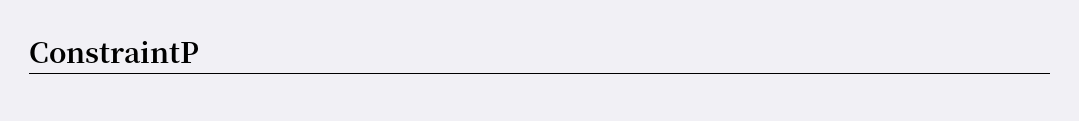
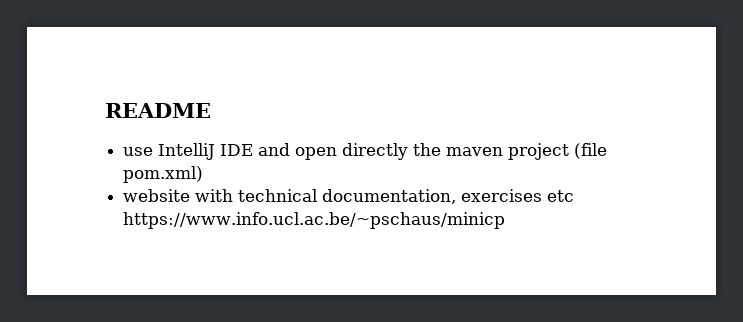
- ConstraintP
+ README
+ use IntelliJ IDE and open directly the maven project (file pom.xml)
+ website with technical documentation, exercises etc https://www.info.ucl.ac.be/~pschaus/minicp

